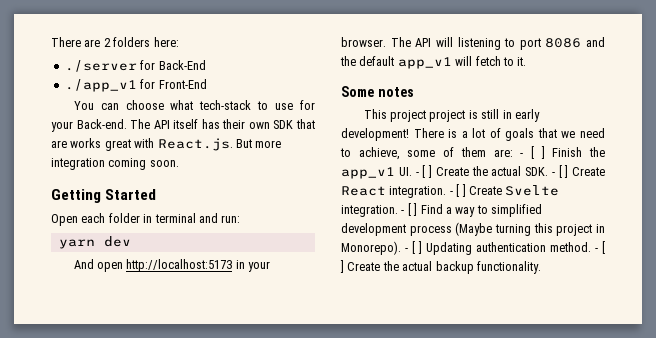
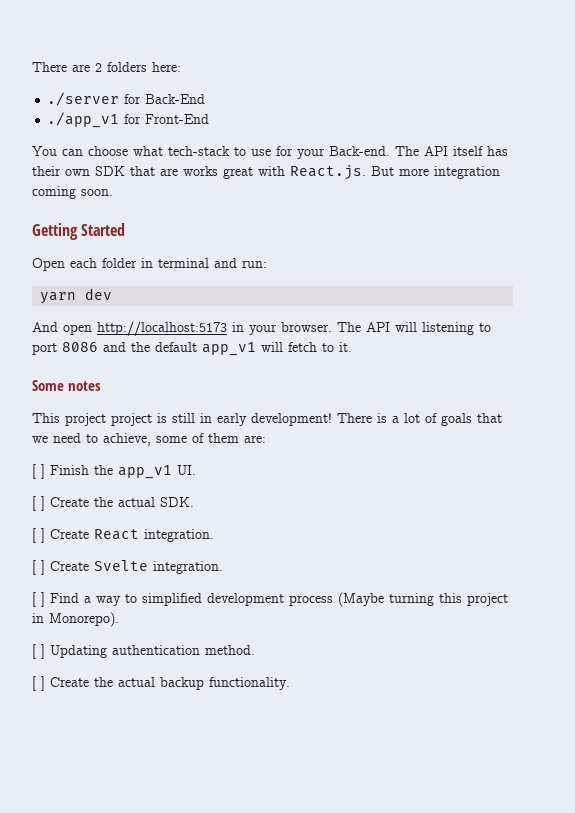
- There is a lot of goals that we need to achieve, some of them are: - [ ] Finish the app_v1 UI. - [ ] Create the actual SDK. - [ ] Create React integration. - [ ] Create Svelte integration. - [ ] Find a way to simplified development process (Maybe turning this project in Monorepo). - [ ] Updating authentication method. - [ ] Create the actual backup functionality.
+ There is a lot of goals that we need to achieve, some of them are:
+ [ ] Finish the app_v1 UI.
+ [ ] Create the actual SDK.
+ [ ] Create React integration.
+ [ ] Create Svelte integration.
+ [ ] Find a way to simplified development process (Maybe turning this project in Monorepo).
+ [ ] Updating authentication method.
+ [ ] Create the actual backup functionality.

